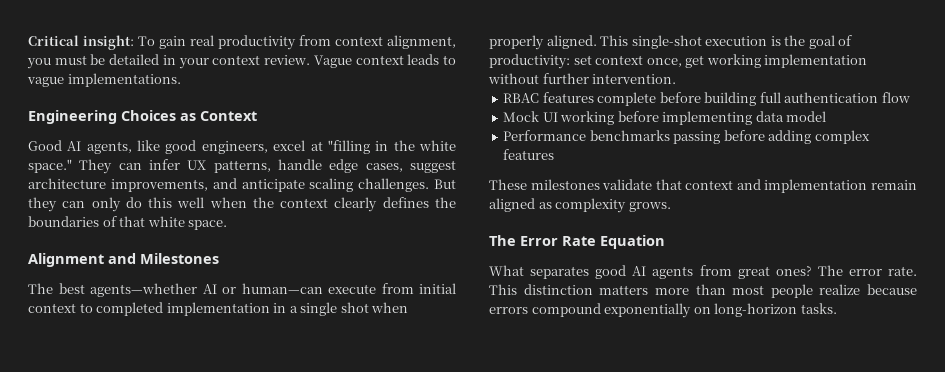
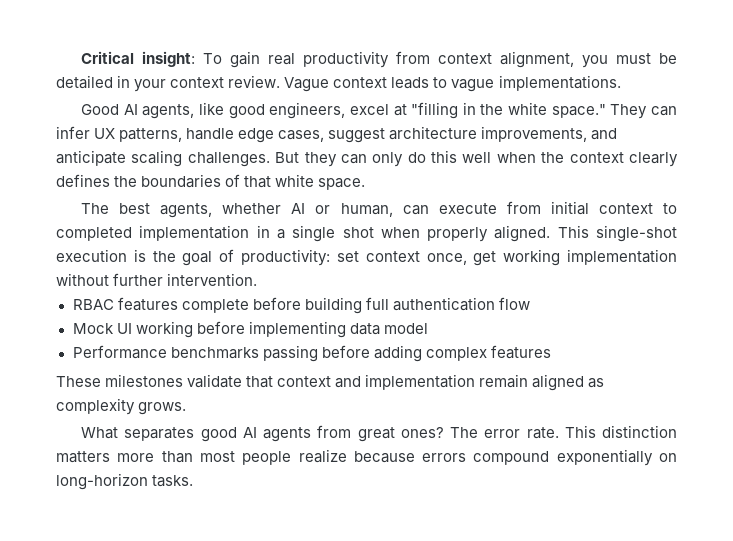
- Engineering Choices as Context
- Alignment and Milestones
- The best agents—whether AI or human—can execute from initial context to completed implementation in a single shot when properly aligned.
+ The best agents, whether AI or human, can execute from initial context to completed implementation in a single shot when properly aligned.
- The Error Rate Equation

